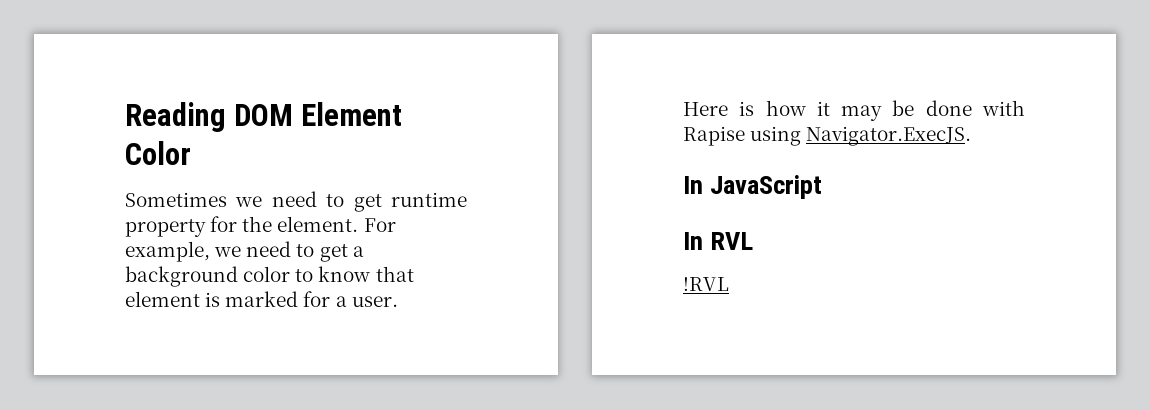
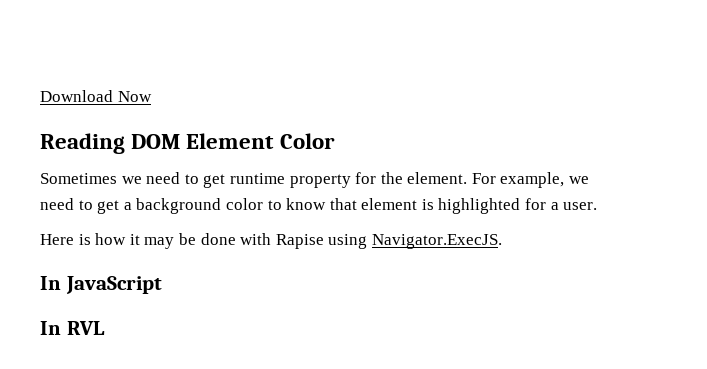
+ Download Now
- For example, we need to get a background color to know that element is marked for a user.
+ For example, we need to get a background color to know that element is highlighted for a user.
- !RVL

